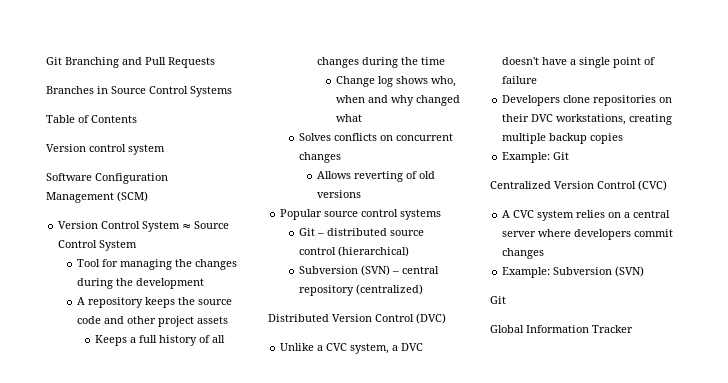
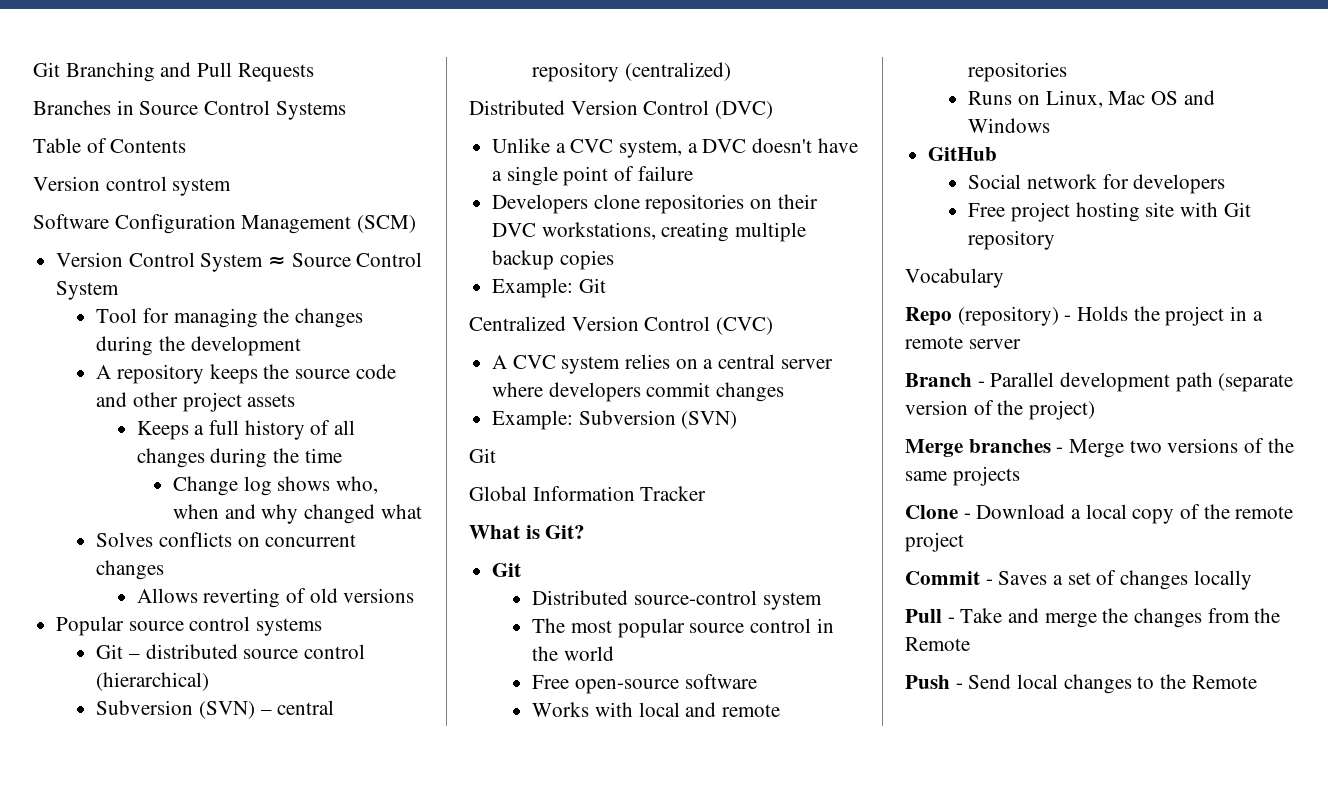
+ What is Git?
+ Git
+ Distributed source-control system
+ The most popular source control in the world
+ Free open-source software
+ Works with local and remote repositories
+ Runs on Linux, Mac OS and Windows
+ GitHub
+ Social network for developers
+ Free project hosting site with Git repository
+ Vocabulary
+ Repo (repository) - Holds the project in a remote server
+ Branch - Parallel development path (separate version of the project)
+ Merge branches - Merge two versions of the same projects
+ Clone - Download a local copy of the remote project
+ Commit - Saves a set of changes locally
+ Pull - Take and merge the changes from the Remote
+ Push - Send local changes to the Remote

